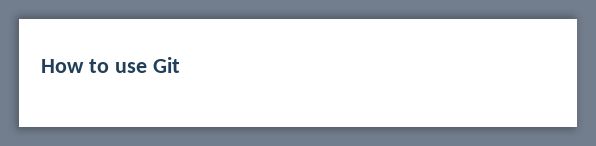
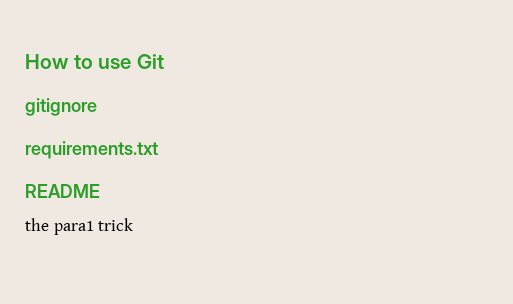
+ gitignore
+ requirements.txt
+ README
+ the para1 trick

